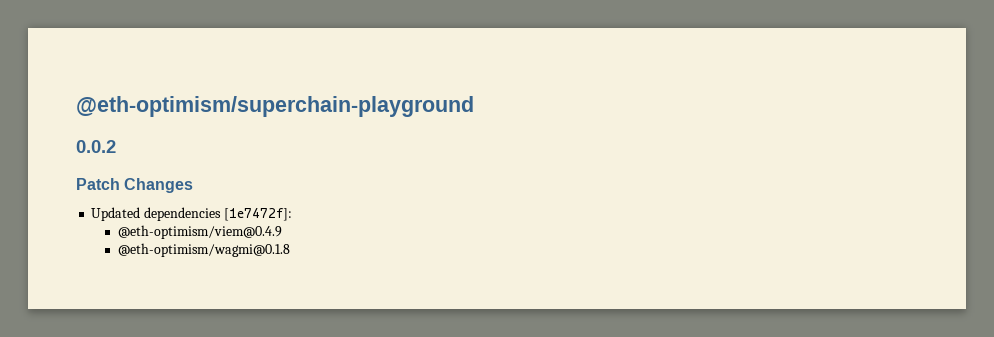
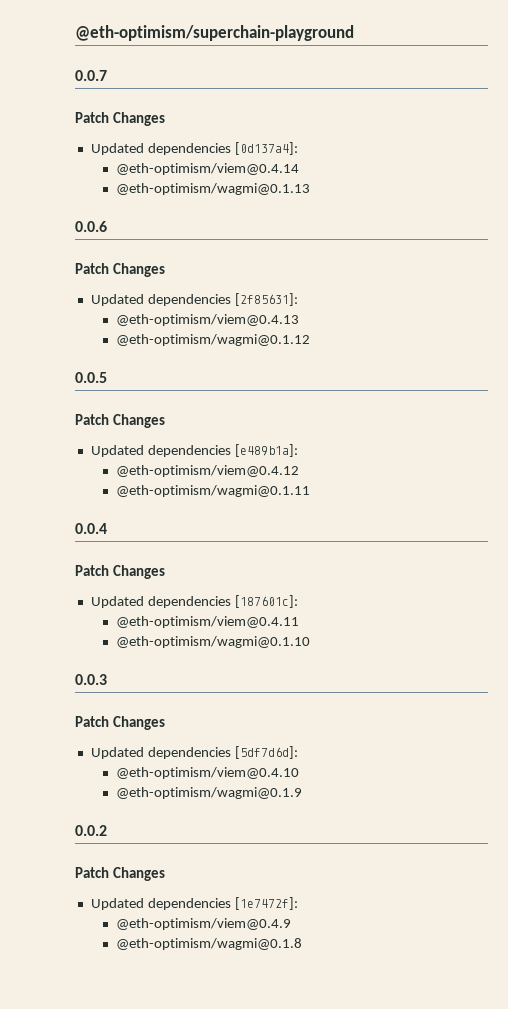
+ 0.0.7
+ Patch Changes
+ Updated dependencies [0d137a4]:
+ @eth-optimism/viem@0.4.14
+ @eth-optimism/wagmi@0.1.13
+ 0.0.6
+ Patch Changes
+ Updated dependencies [2f85631]:
+ @eth-optimism/viem@0.4.13
+ @eth-optimism/wagmi@0.1.12
+ 0.0.5
+ Patch Changes
+ Updated dependencies [e489b1a]:
+ @eth-optimism/viem@0.4.12
+ @eth-optimism/wagmi@0.1.11
+ 0.0.4
+ Patch Changes
+ Updated dependencies [187601c]:
+ @eth-optimism/viem@0.4.11
+ @eth-optimism/wagmi@0.1.10
+ 0.0.3
+ Patch Changes
+ Updated dependencies [5df7d6d]:
+ @eth-optimism/viem@0.4.10
+ @eth-optimism/wagmi@0.1.9

